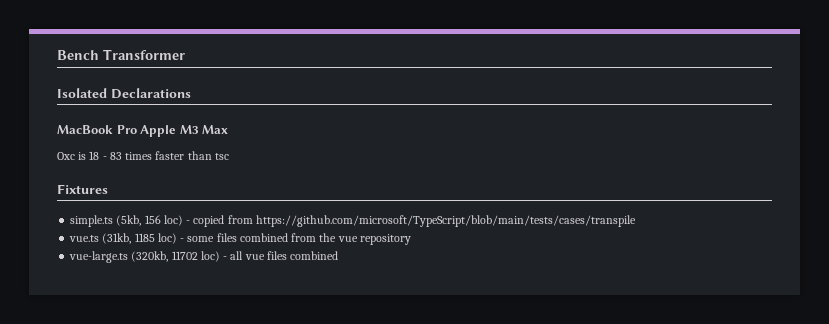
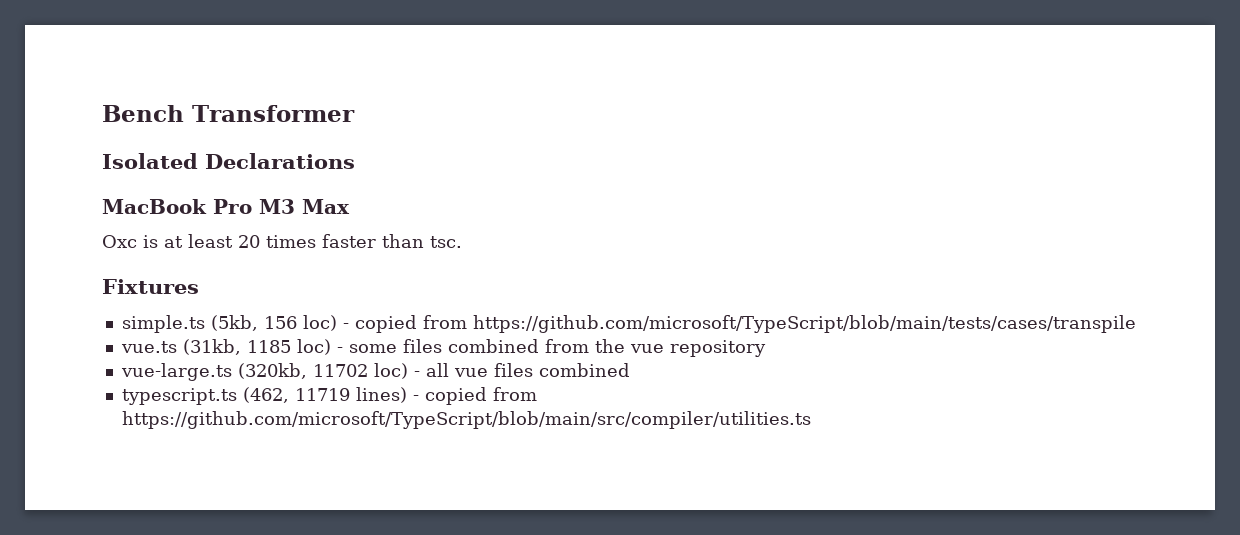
- MacBook Pro Apple M3 Max
+ MacBook Pro M3 Max
- Oxc is 18 - 83 times faster than tsc
+ Oxc is at least 20 times faster than tsc.
+ typescript.ts (462, 11719 lines) - copied from https://github.com/microsoft/TypeScript/blob/main/src/compiler/utilities.ts

